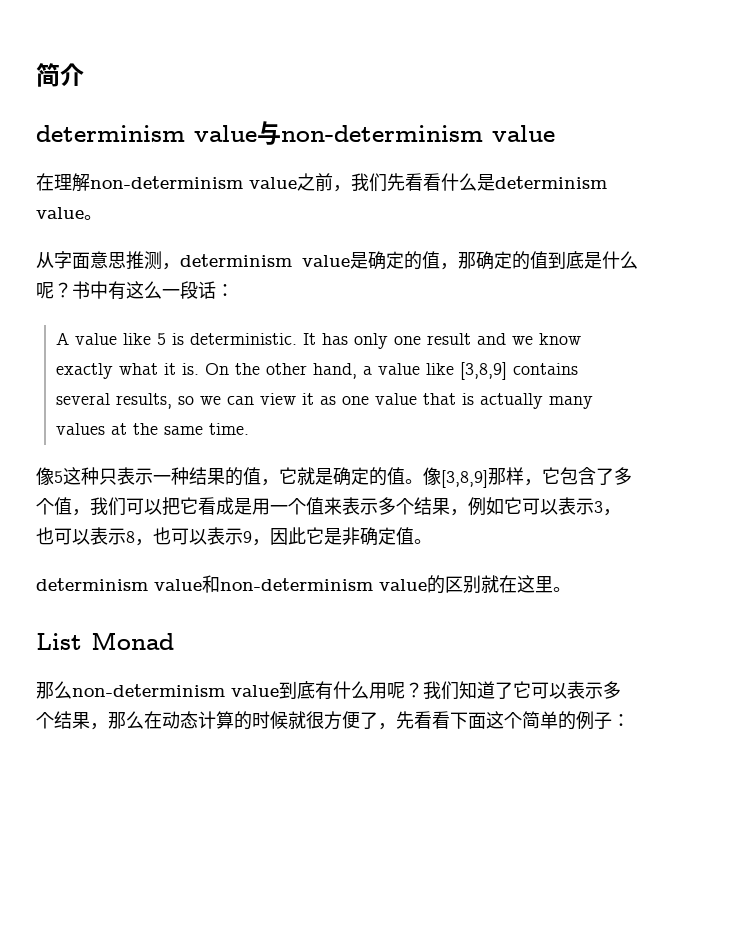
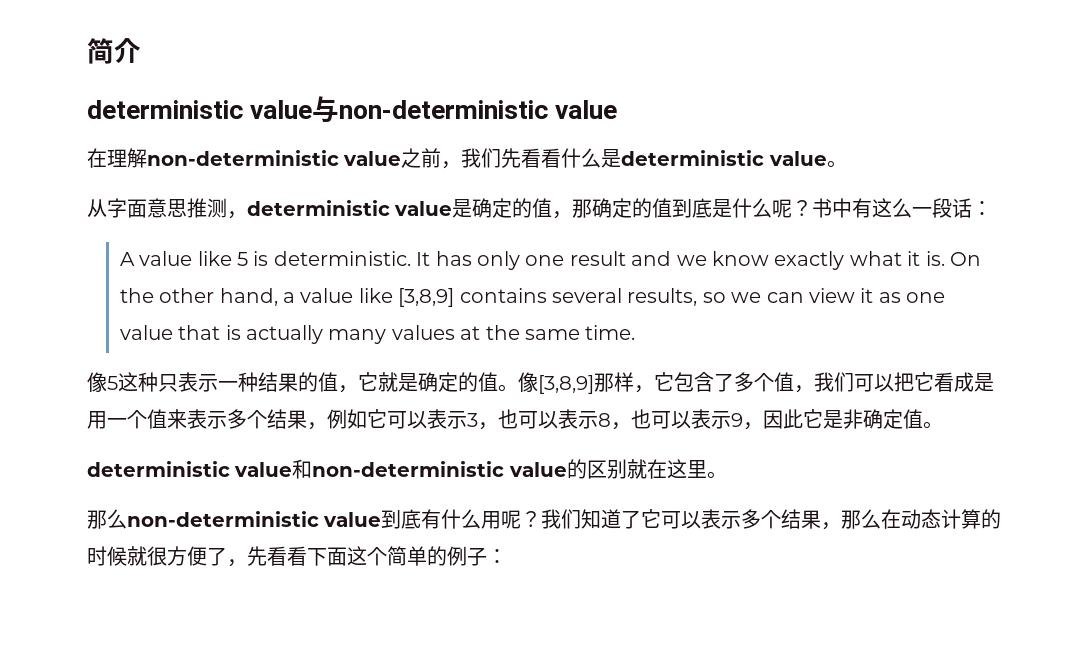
- determinism value与non-determinism value
+ deterministic value与non-deterministic value
- 在理解non-determinism value之前，我们先看看什么是determinism value。
+ 在理解non-deterministic value之前，我们先看看什么是deterministic value。
- 从字面意思推测，determinism value是确定的值，那确定的值到底是什么呢？
+ 从字面意思推测，deterministic value是确定的值，那确定的值到底是什么呢？
- determinism value和non-determinism value的区别就在这里。
+ deterministic value和non-deterministic value的区别就在这里。
- List Monad
- 那么non-determinism value到底有什么用呢？
+ 那么non-deterministic value到底有什么用呢？

